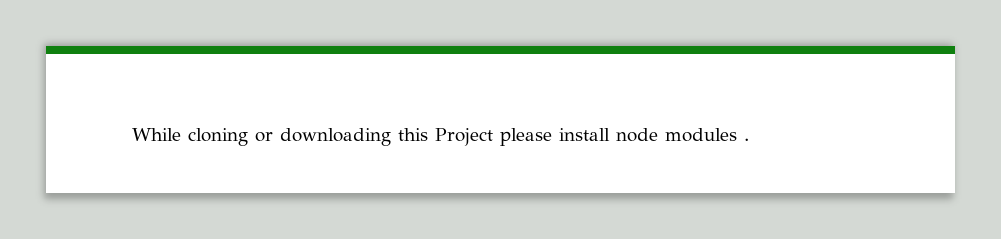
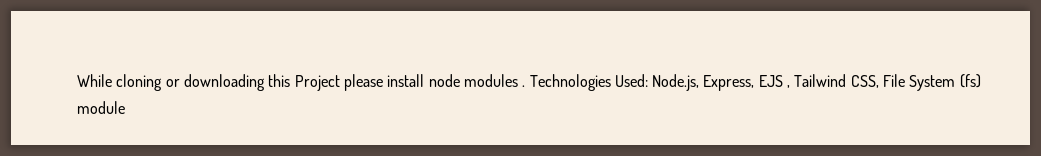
+ Technologies Used: Node.js, Express, EJS , Tailwind CSS, File System (fs) module

